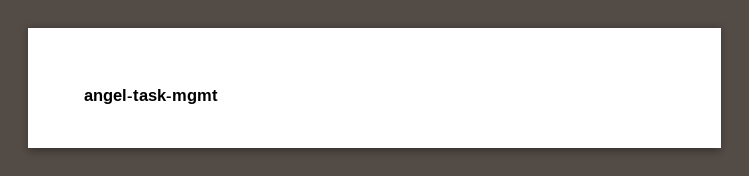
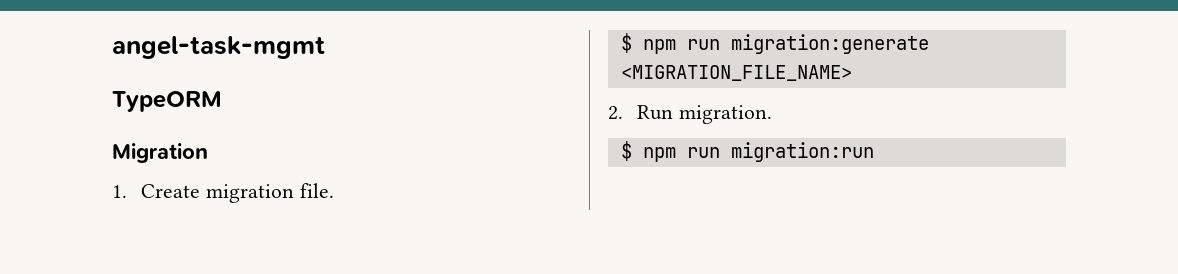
+ TypeORM
+ Migration
+ 1. Create migration file.
+ $ npm run migration:generate <MIGRATION_FILE_NAME>
+ 2. Run migration.
+ $ npm run migration:run

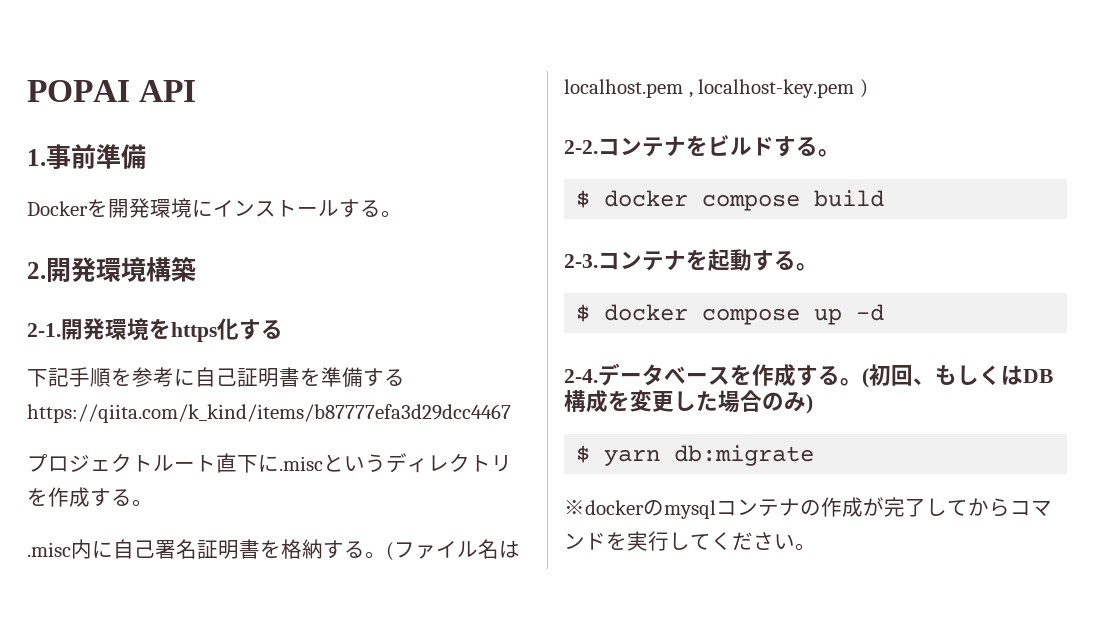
- angel-task-mgmt
- TypeORM
- Migration
- 1. Create migration file.
- $ npm run migration:generate <MIGRATION_FILE_NAME>
- 2. Run migration.
- $ npm run migration:run
+ POPAI API
+ 1.事前準備
+ Dockerを開発環境にインストールする。
+ 2.開発環境構築
+ 2-1.開発環境をhttps化する
+ 下記手順を参考に自己証明書を準備するhttps://qiita.com/k_kind/items/b87777efa3d29dcc4467
+ プロジェクトルート直下に.miscというディレクトリを作成する。
+ .misc内に自己署名証明書を格納する。(ファイル名はlocalhost.pem , localhost-key.pem )
+ 2-2.コンテナをビルドする。
+ $ docker compose build
+ 2-3.コンテナを起動する。
+ $ docker compose up -d
+ 2-4.データべースを作成する。(初回、もしくはDB構成を変更した場合のみ)
+ $ yarn db:migrate
+ ※dockerのmysqlコンテナの作成が完了してからコマンドを実行してください。

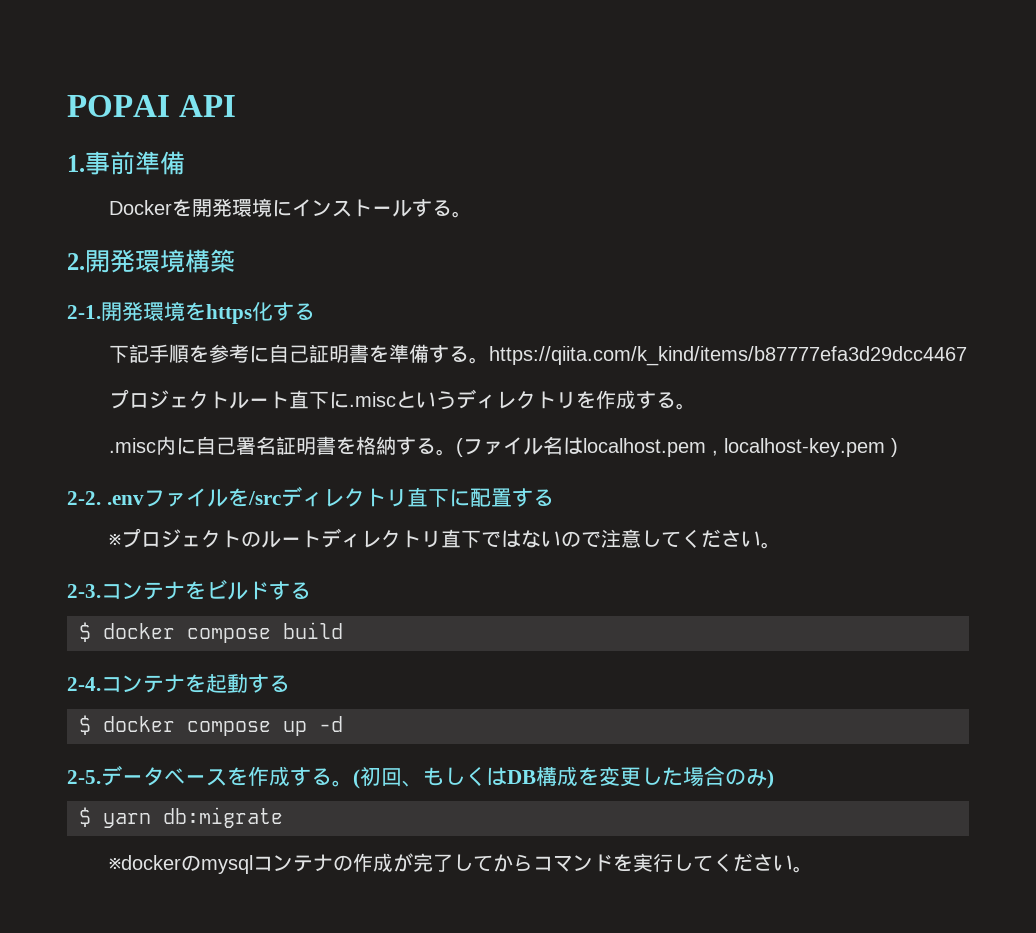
- 下記手順を参考に自己証明書を準備するhttps://qiita.com/k_kind/items/b87777efa3d29dcc4467
+ 下記手順を参考に自己証明書を準備する。https://qiita.com/k_kind/items/b87777efa3d29dcc4467
- 2-2.
+ 2-2. .envファイルを/srcディレクトリ直下に配置する
+ ※プロジェクトのルートディレクトリ直下ではないので注意してください。
+ 2-3.
- コンテナをビルドする。
+ コンテナをビルドする
- 2-3.
+ 2-4.
- コンテナを起動する。
+ コンテナを起動する
- 2-4.
+ 2-5.

